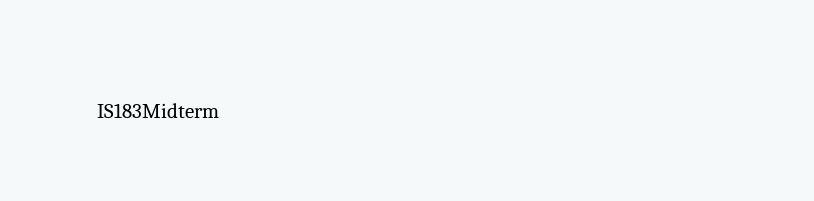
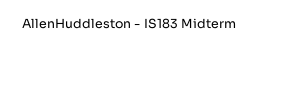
- IS183Midterm
+ AllenHuddleston - IS183 Midterm

